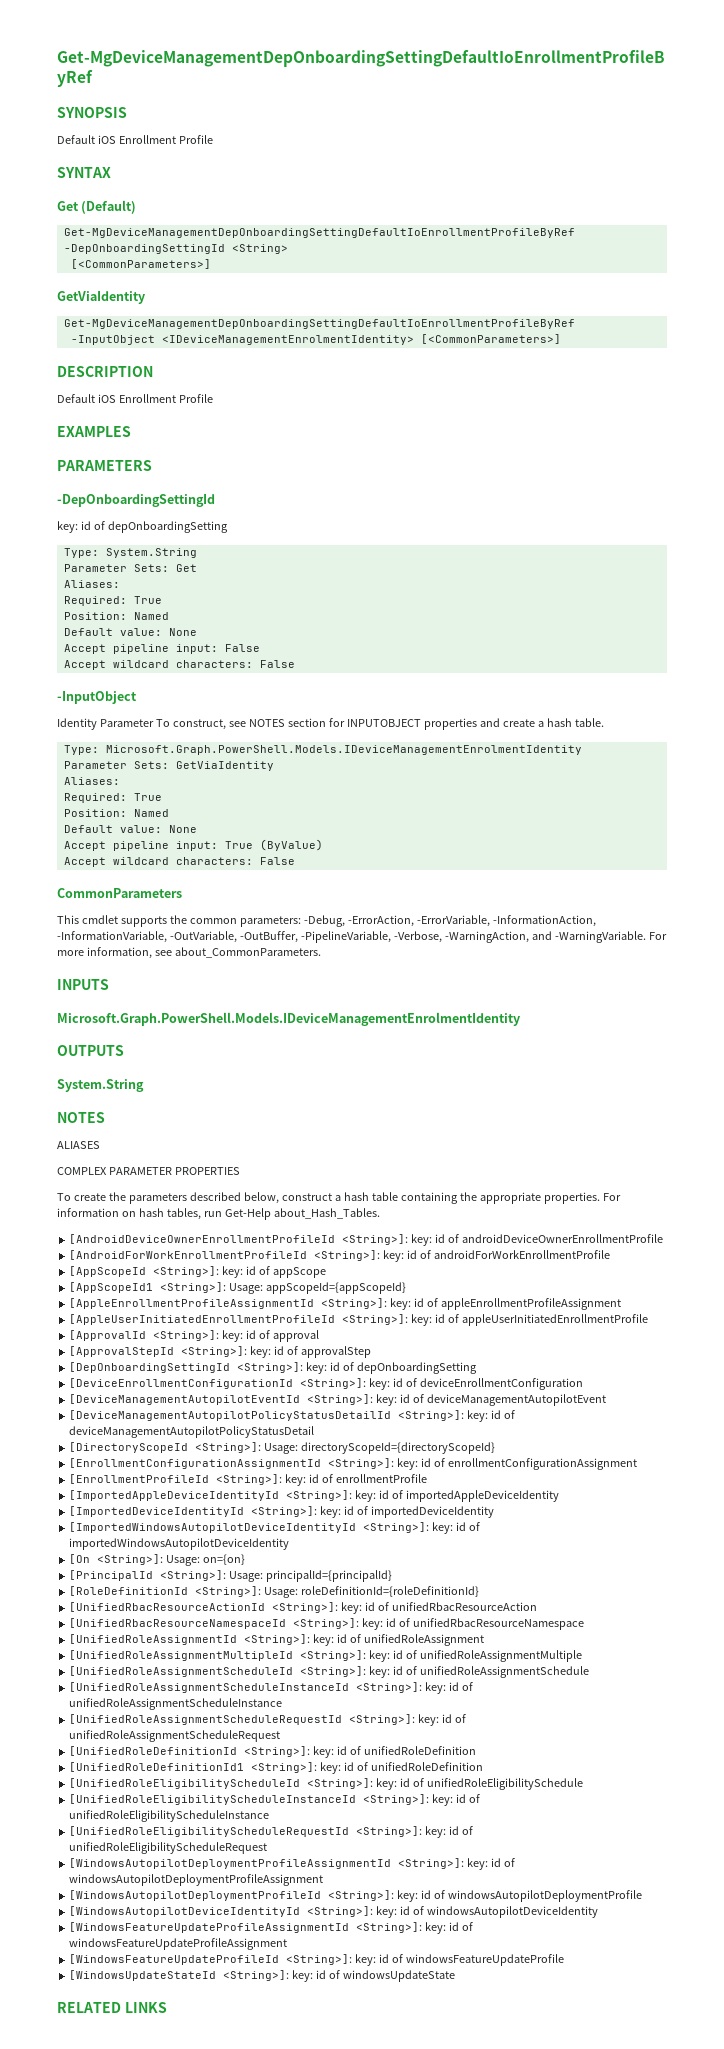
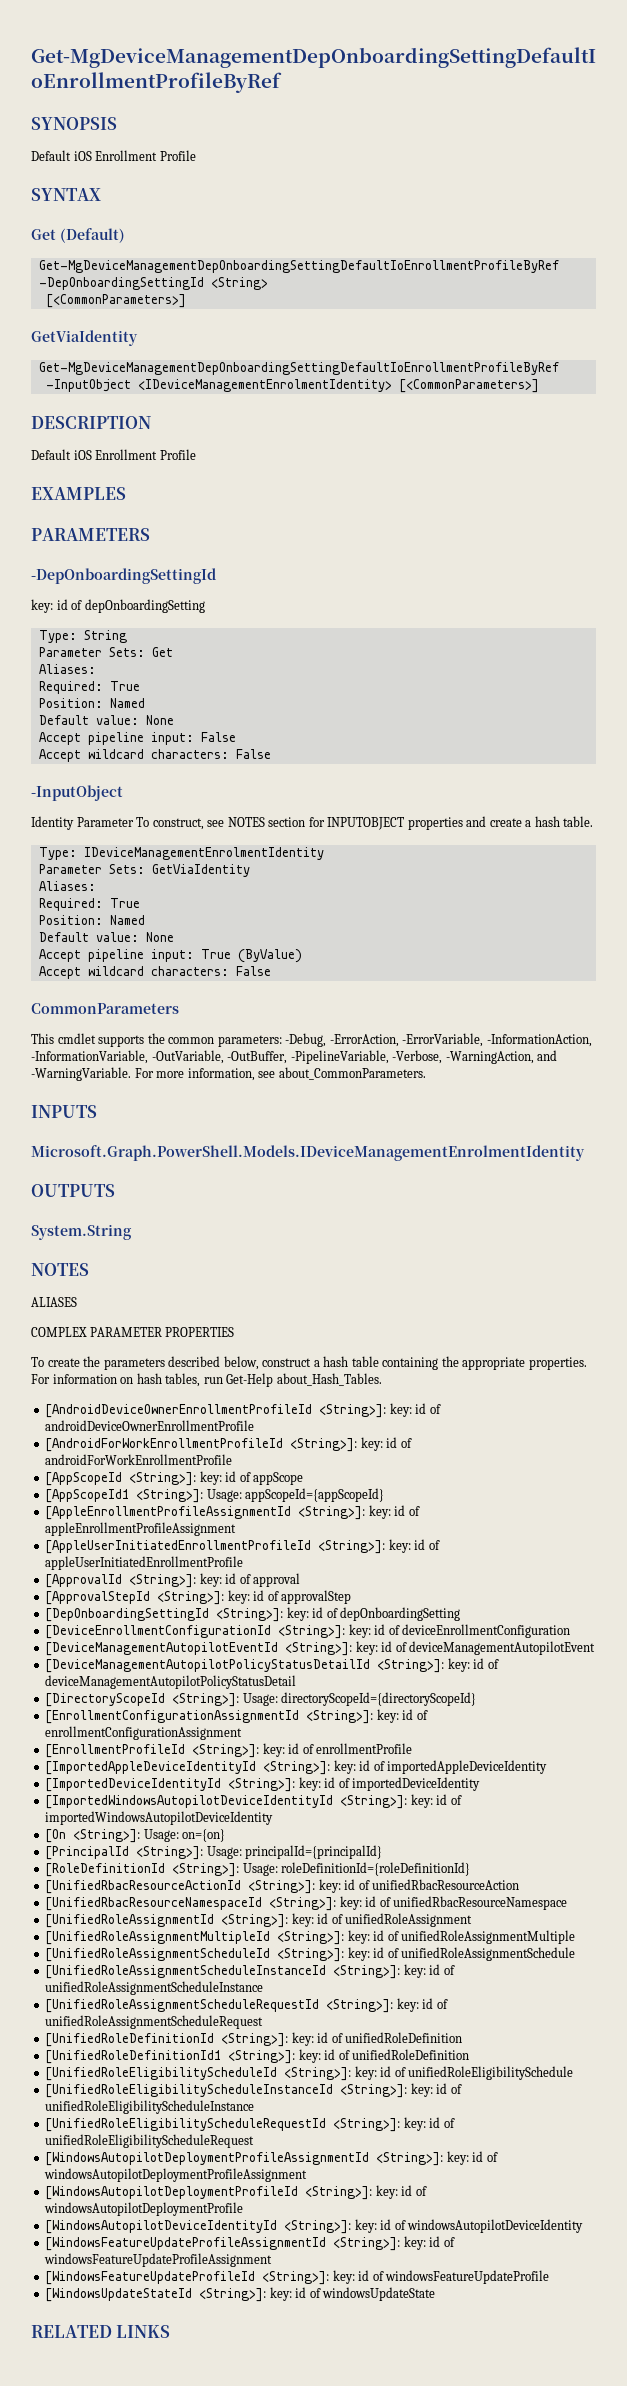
- Type: System.String
+ Type: String
- Type: Microsoft.Graph.PowerShell.Models.IDeviceManagementEnrolmentIdentity
+ Type: IDeviceManagementEnrolmentIdentity

